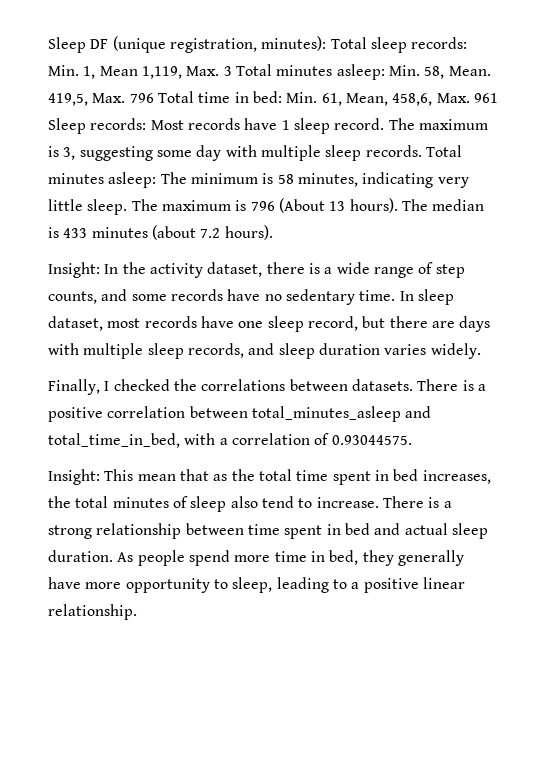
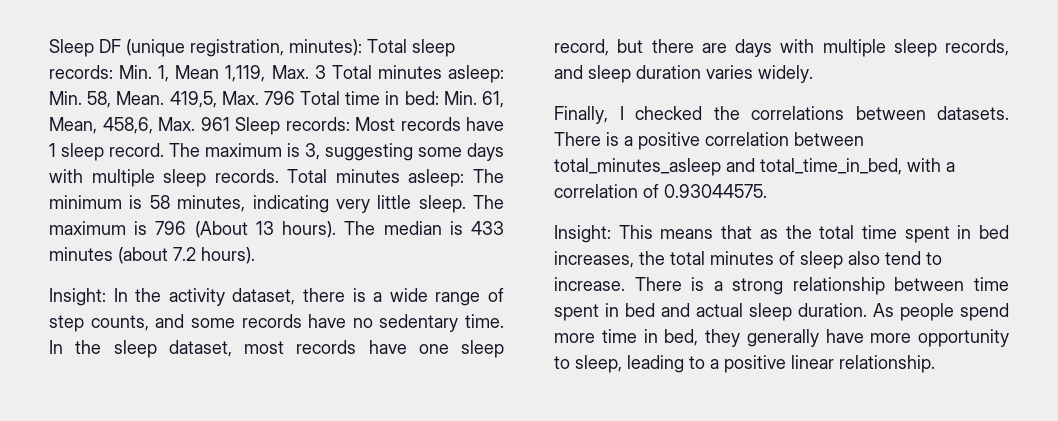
- The maximum is 3, suggesting some day with multiple sleep records.
+ The maximum is 3, suggesting some days with multiple sleep records.
- In sleep dataset, most records have one sleep record, but there are days with multiple sleep records, and sleep duration varies widely.
+ In the sleep dataset, most records have one sleep record, but there are days with multiple sleep records, and sleep duration varies widely.
- Insight: This mean that as the total time spent in bed increases, the total minutes of sleep also tend to increase.
+ Insight: This means that as the total time spent in bed increases, the total minutes of sleep also tend to increase.

